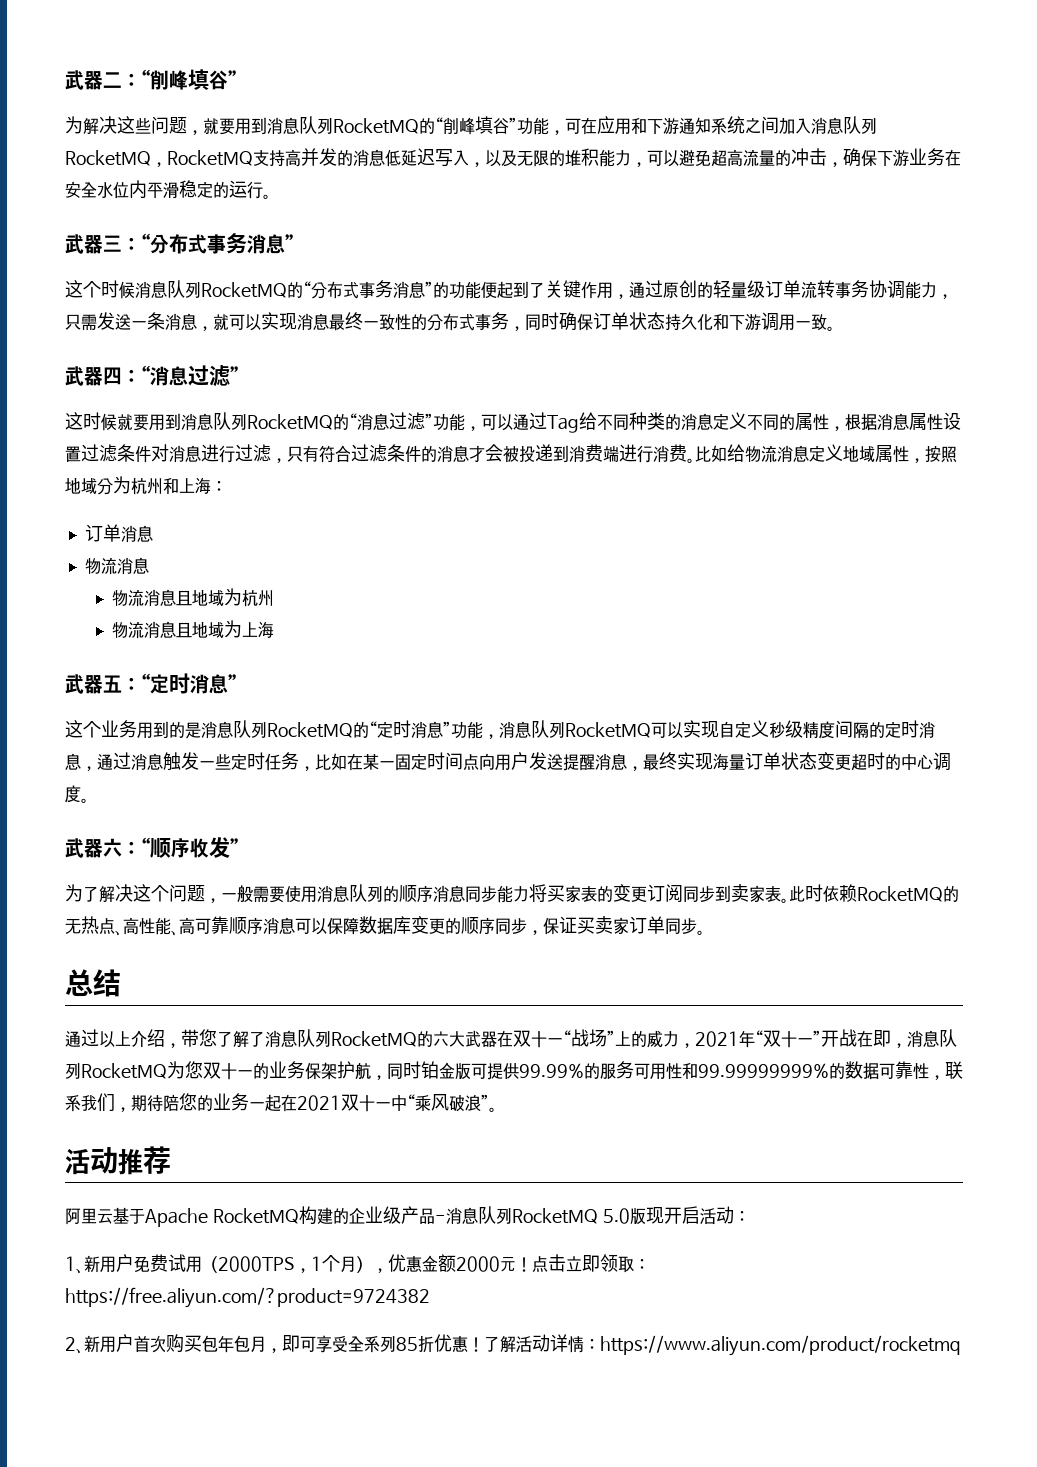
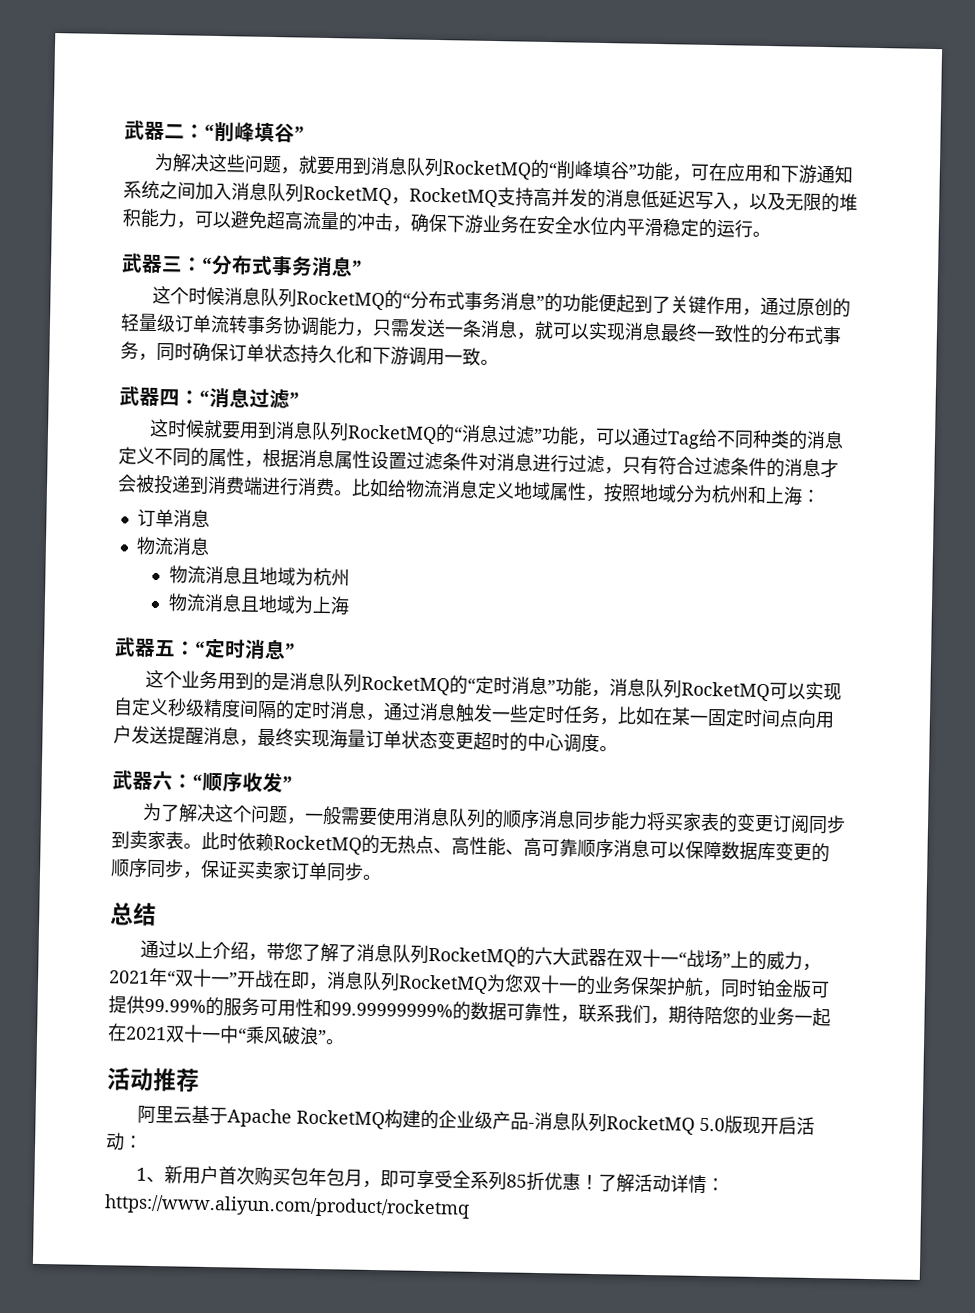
- 1、新用户免费试用（2000TPS，1个月），优惠金额2000元！点击立即领取：https://free.aliyun.com/?product=9724382
- 2、新用户首次购买包年包月，即可享受全系列85折优惠！
+ 1、新用户首次购买包年包月，即可享受全系列85折优惠！

